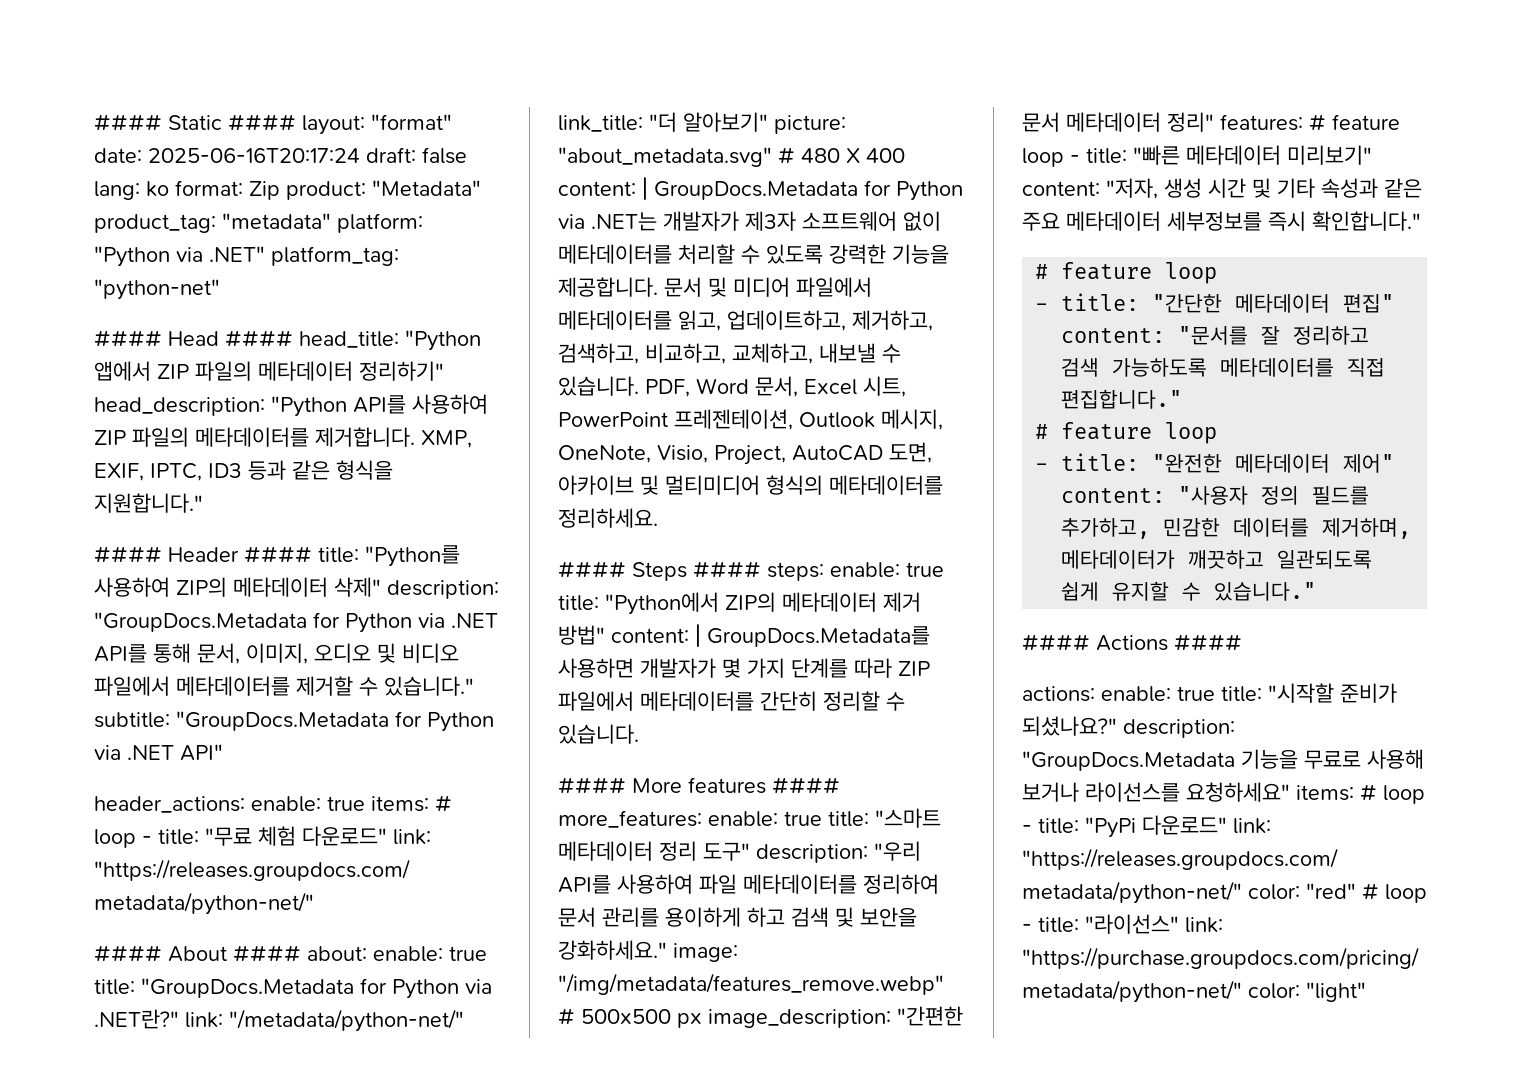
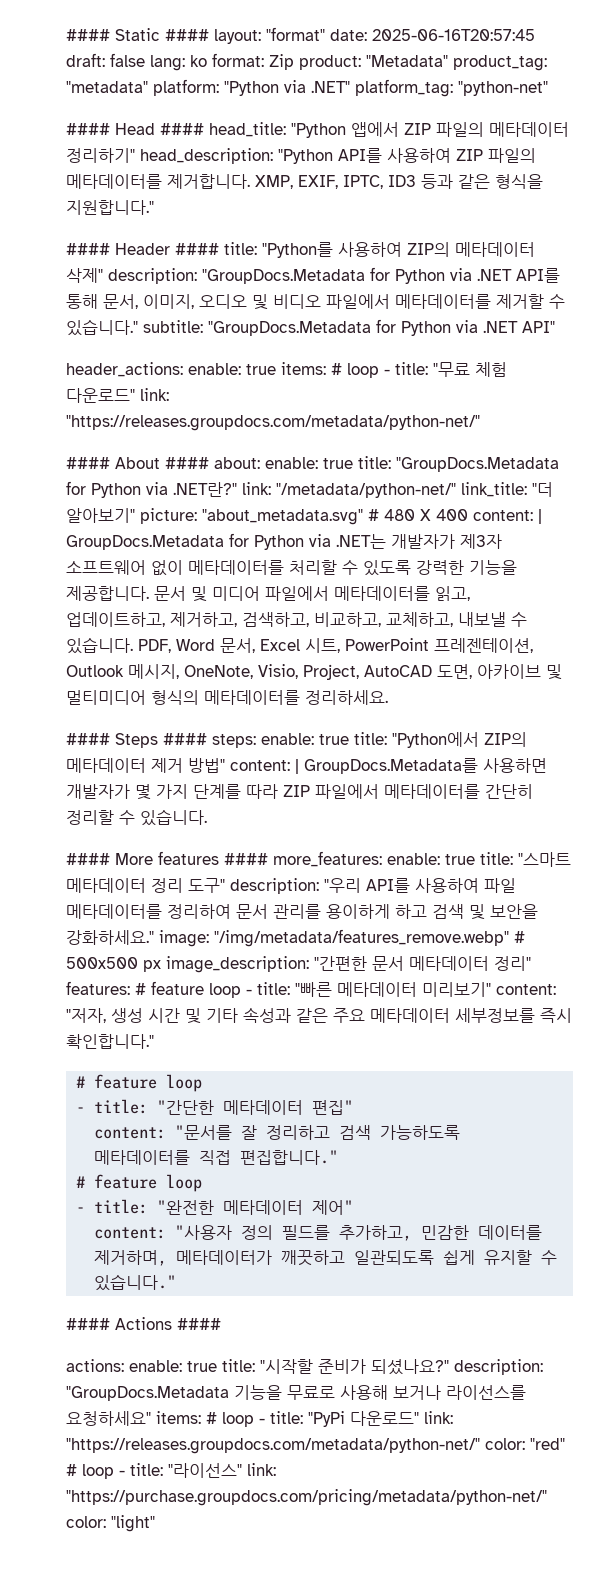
- #### Static #### layout: "format" date: 2025-06-16T20:17:24 draft: false lang: ko format: Zip product: "Metadata" product_tag: "metadata" platform: "Python via .NET" platform_tag: "python-net"
+ #### Static #### layout: "format" date: 2025-06-16T20:57:45 draft: false lang: ko format: Zip product: "Metadata" product_tag: "metadata" platform: "Python via .NET" platform_tag: "python-net"

